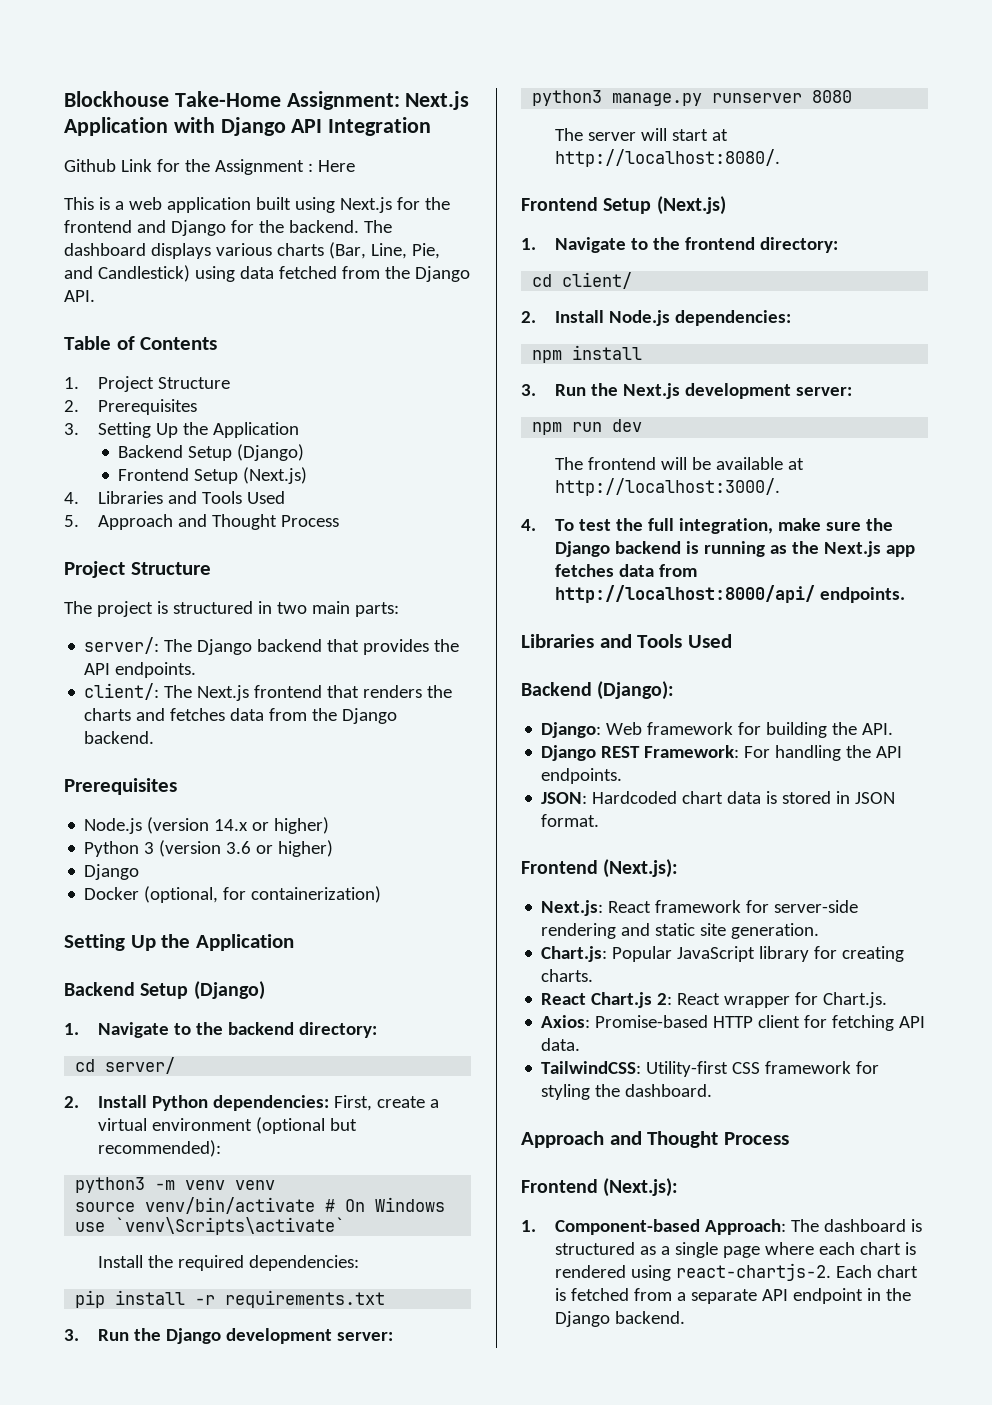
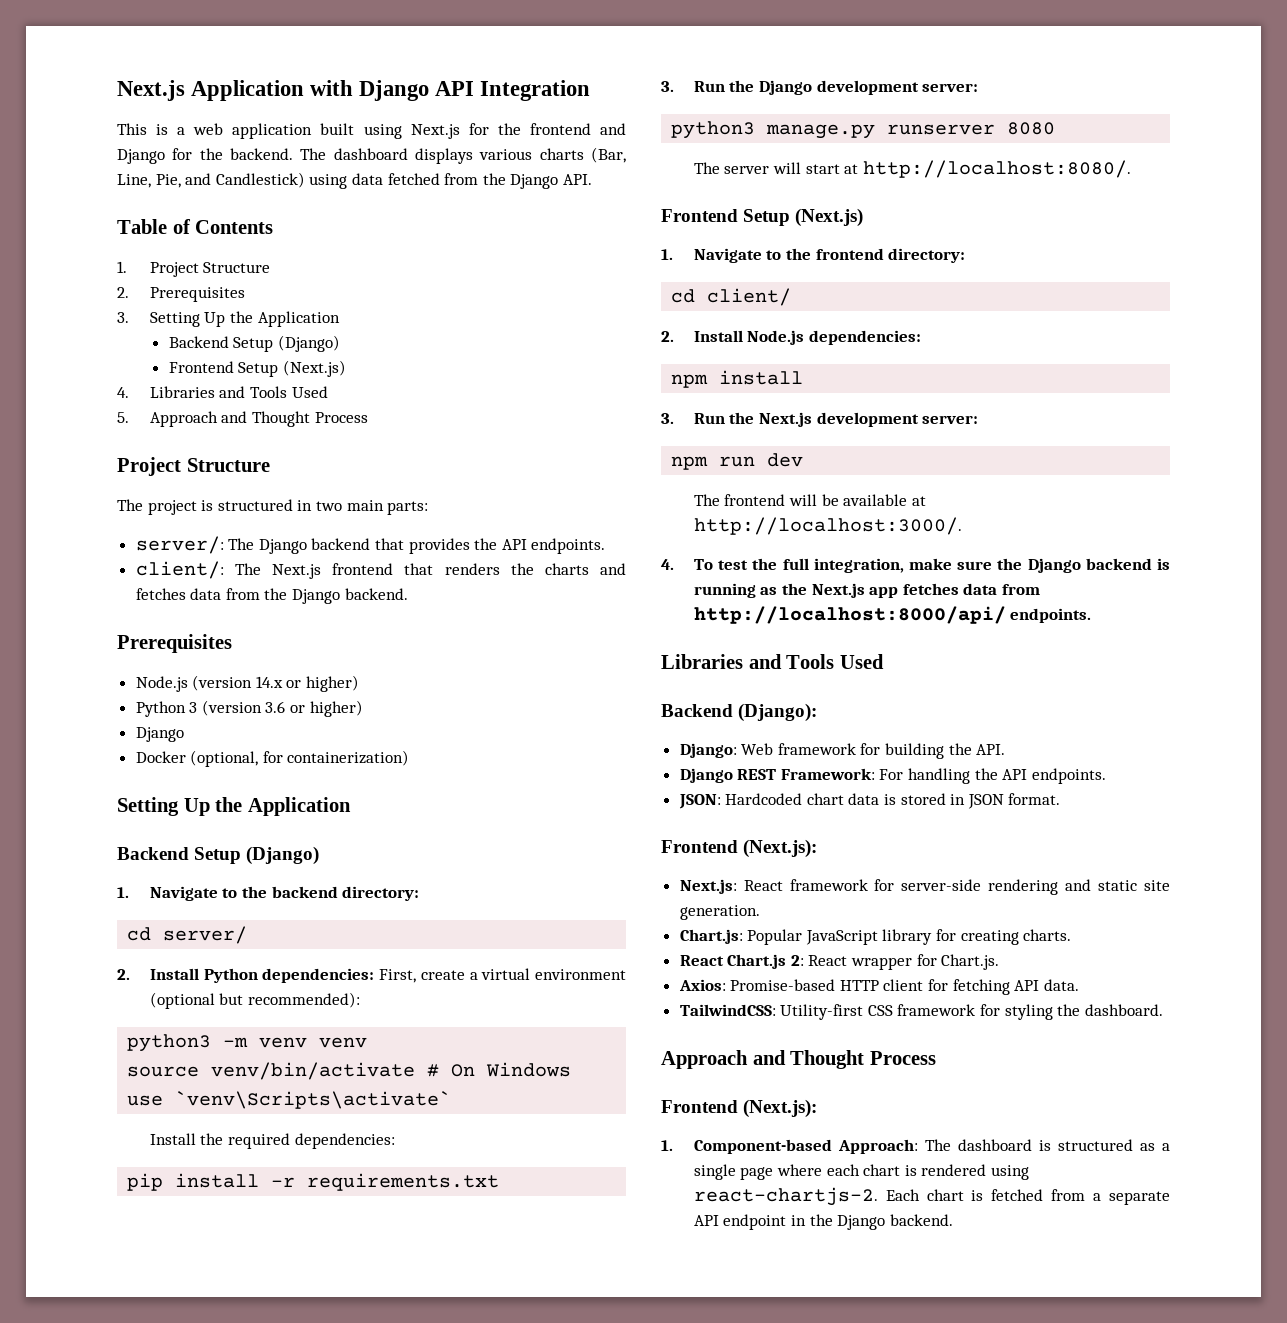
- Blockhouse Take-Home Assignment: Next.js Application with Django API Integration
+ Next.js Application with Django API Integration
- Github Link for the Assignment : Here

